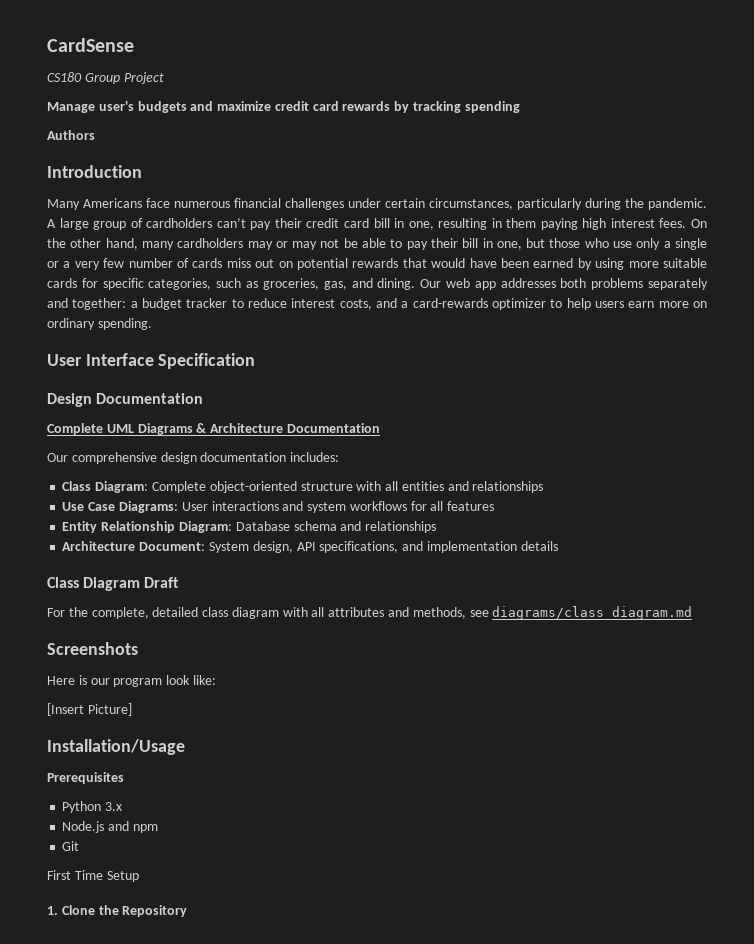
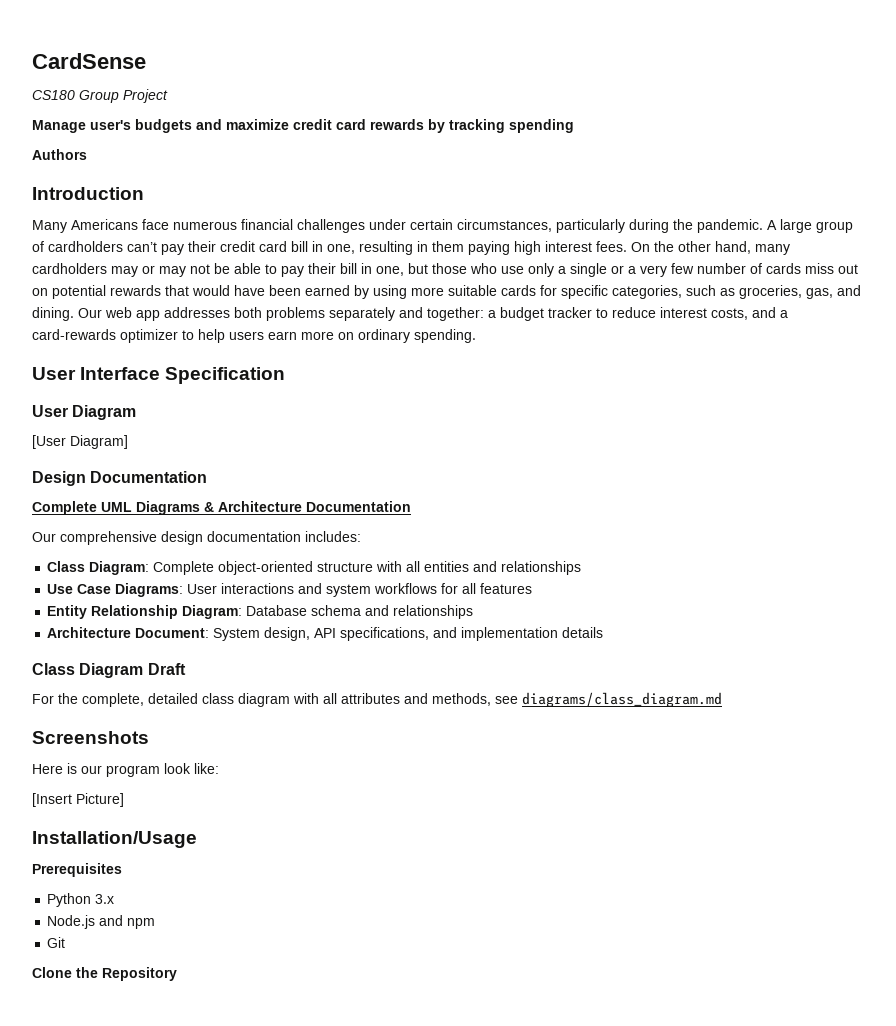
+ User Diagram
+ [User Diagram]
- First Time Setup
- 1. Clone the Repository
+ Clone the Repository

